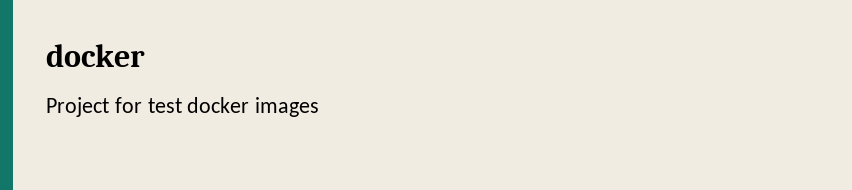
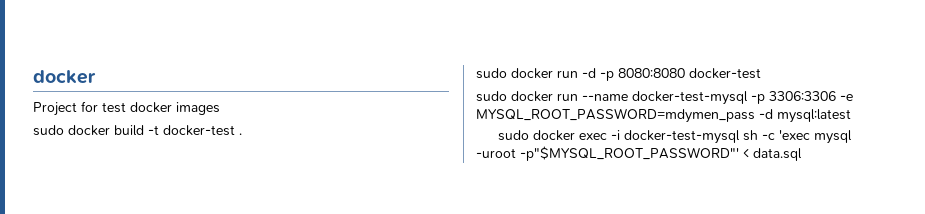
+ sudo docker build -t docker-test .
+ sudo docker run -d -p 8080:8080 docker-test
+ sudo docker run --name docker-test-mysql -p 3306:3306 -e MYSQL_ROOT_PASSWORD=mdymen_pass -d mysql:latest
+ sudo docker exec -i docker-test-mysql sh -c 'exec mysql -uroot -p"$MYSQL_ROOT_PASSWORD"' < data.sql

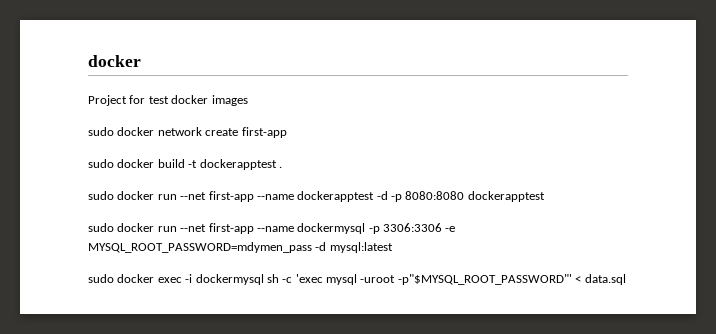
+ sudo docker network create first-app
- sudo docker build -t docker-test .
+ sudo docker build -t dockerapptest .
- sudo docker run -d -p 8080:8080 docker-test
- sudo docker run --name docker-test-mysql -p 3306:3306 -e MYSQL_ROOT_PASSWORD=mdymen_pass -d mysql:latest
+ sudo docker run --net first-app --name dockerapptest -d -p 8080:8080 dockerapptest
+ sudo docker run --net first-app --name dockermysql -p 3306:3306 -e MYSQL_ROOT_PASSWORD=mdymen_pass -d mysql:latest
- sudo docker exec -i docker-test-mysql sh -c 'exec mysql -uroot -p"$MYSQL_ROOT_PASSWORD"' < data.sql
+ sudo docker exec -i dockermysql sh -c 'exec mysql -uroot -p"$MYSQL_ROOT_PASSWORD"' < data.sql

